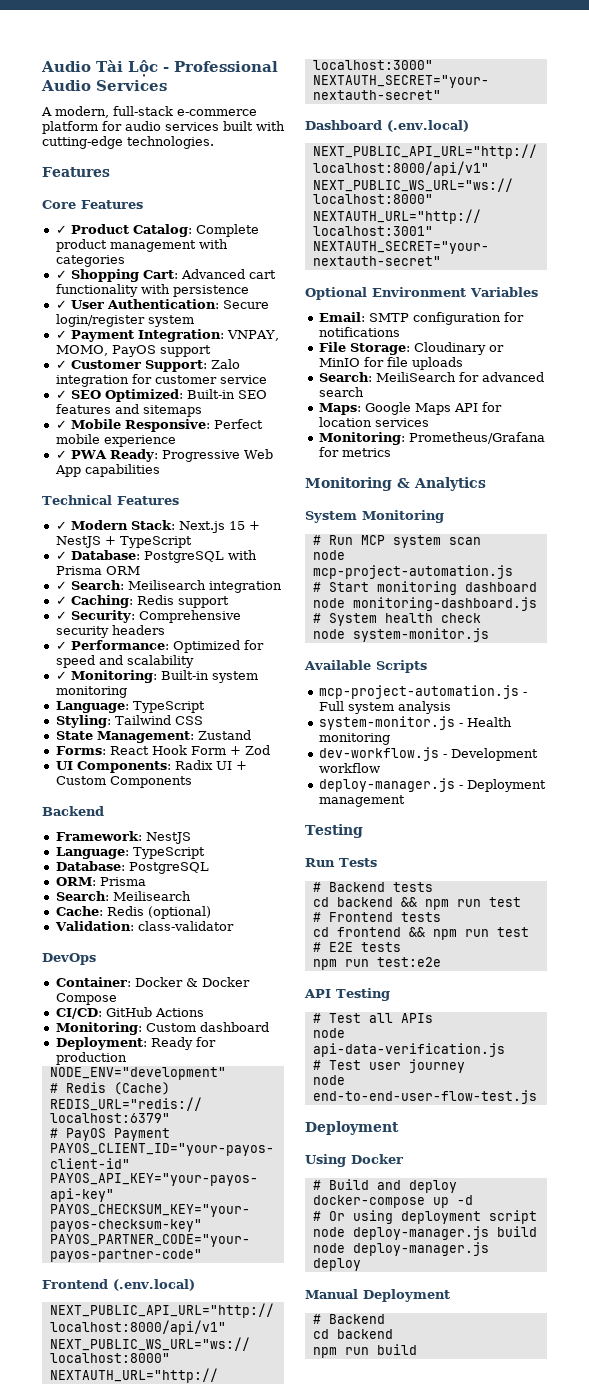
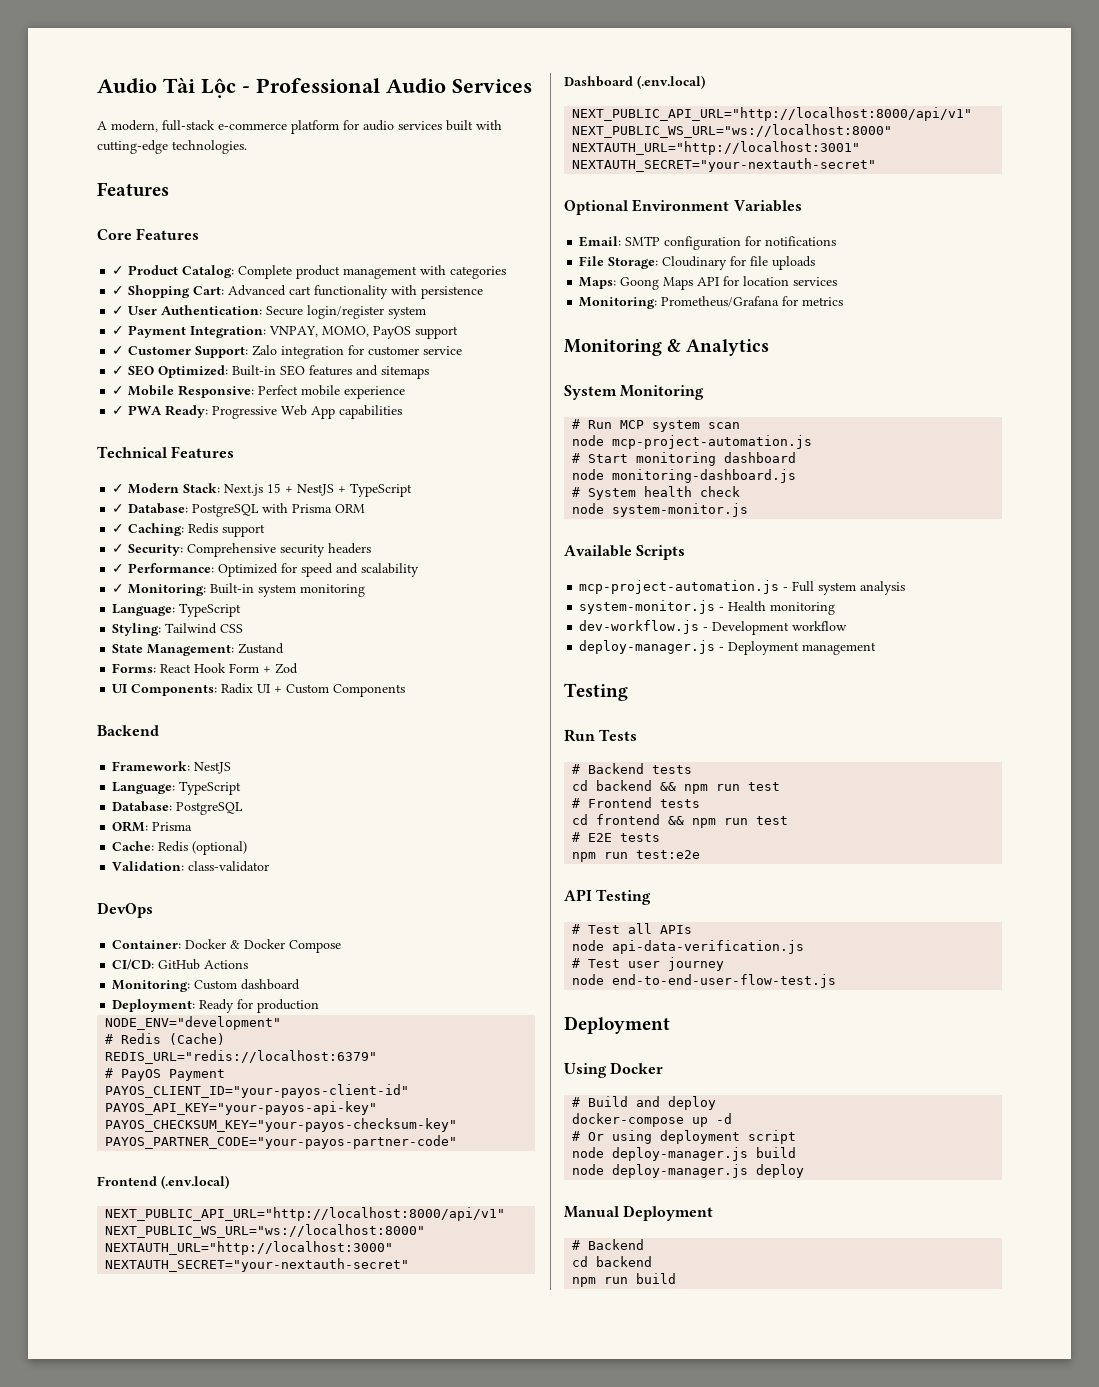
- ✓ Search: Meilisearch integration
  ORM: Prisma
- Search: Meilisearch
- File Storage: Cloudinary or MinIO for file uploads
+ File Storage: Cloudinary for file uploads
- Search: MeiliSearch for advanced search
- Maps: Google Maps API for location services
+ Maps: Goong Maps API for location services

